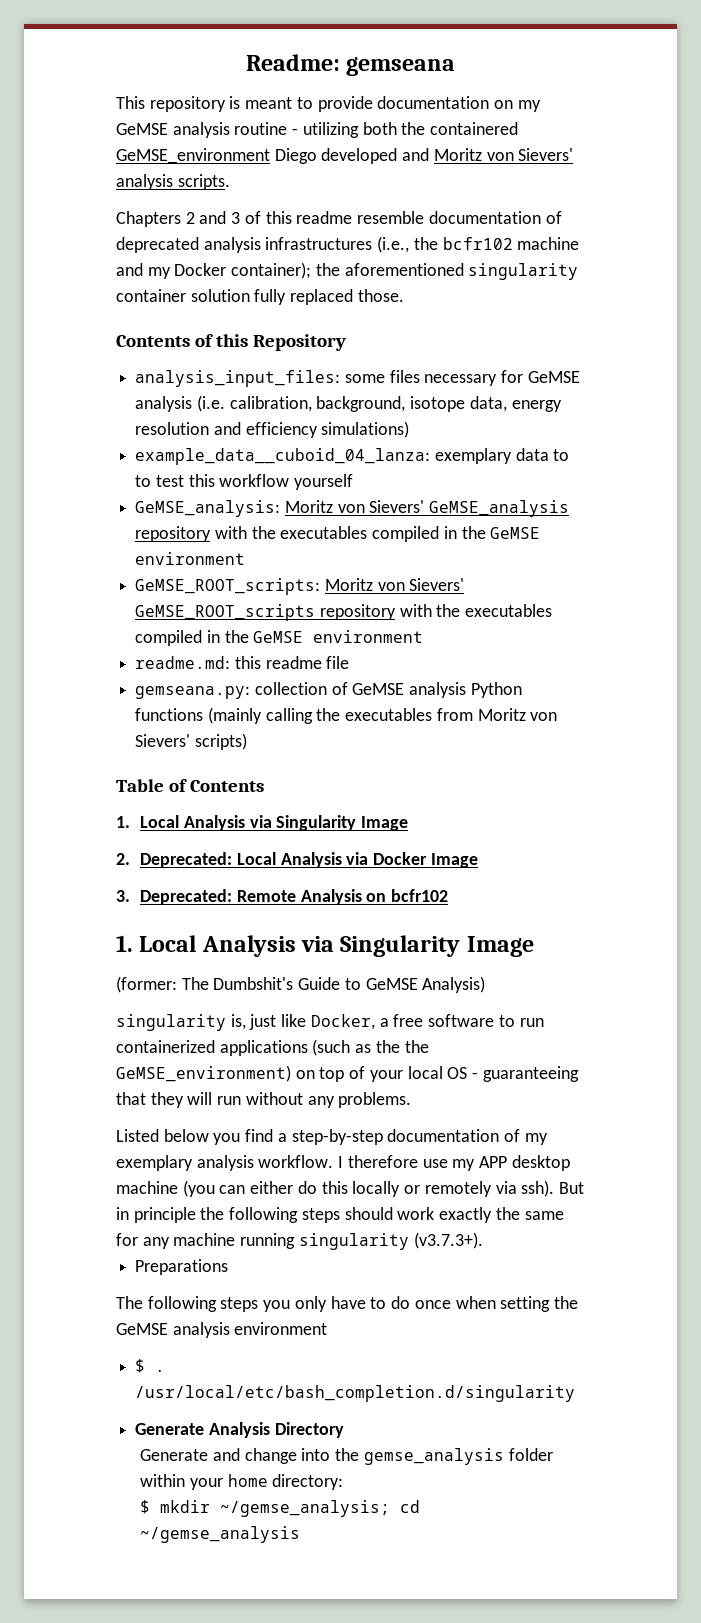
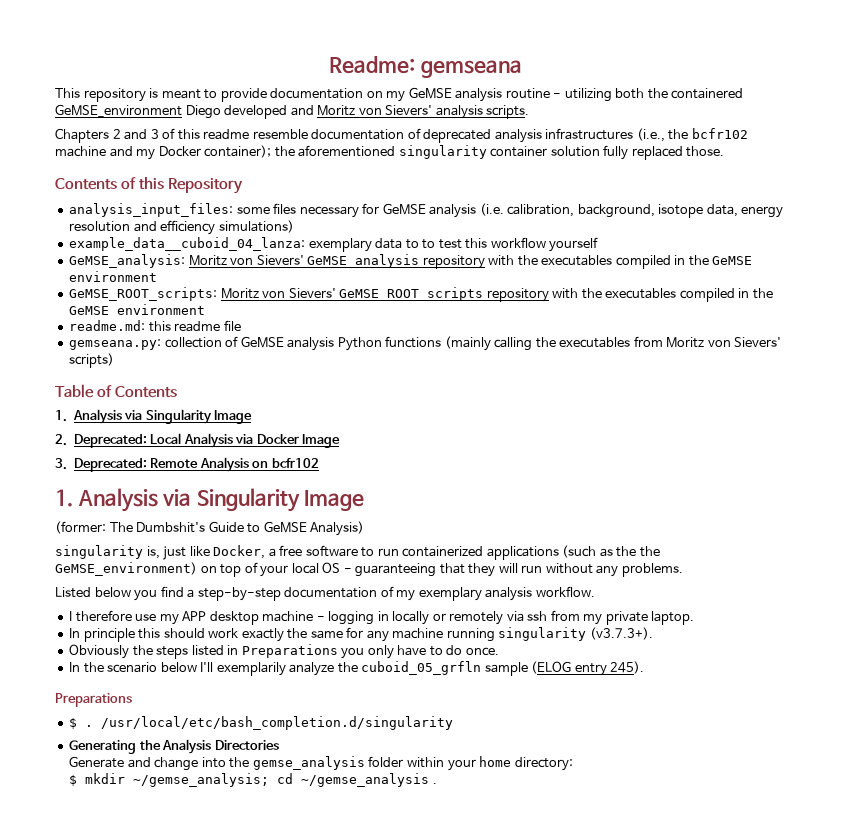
  Table of Contents
- 1. Local Analysis via Singularity Image
+ 1. Analysis via Singularity Image
  3. Deprecated: Remote Analysis on bcfr102
- 1. Local Analysis via Singularity Image
+ 1. Analysis via Singularity Image
- Listed below you find a step-by-step documentation of my exemplary analysis workflow. I therefore use my APP desktop machine (you can either do this locally or remotely via ssh). But in principle the following steps should work exactly the same for any machine running singularity (v3.7.3+).
+ Listed below you find a step-by-step documentation of my exemplary analysis workflow.
+ I therefore use my APP desktop machine - logging in locally or remotely via ssh from my private laptop.
+ In principle this should work exactly the same for any machine running singularity (v3.7.3+).
+ Obviously the steps listed in Preparations you only have to do once.
+ In the scenario below I'll exemplarily analyze the cuboid_05_grfln sample (ELOG entry 245).
  Preparations
- The following steps you only have to do once when setting the GeMSE analysis environment
- Generate Analysis Directory
+ Generating the Analysis Directories
- $ mkdir ~/gemse_analysis; cd ~/gemse_analysis
+ $ mkdir ~/gemse_analysis; cd ~/gemse_analysis .

